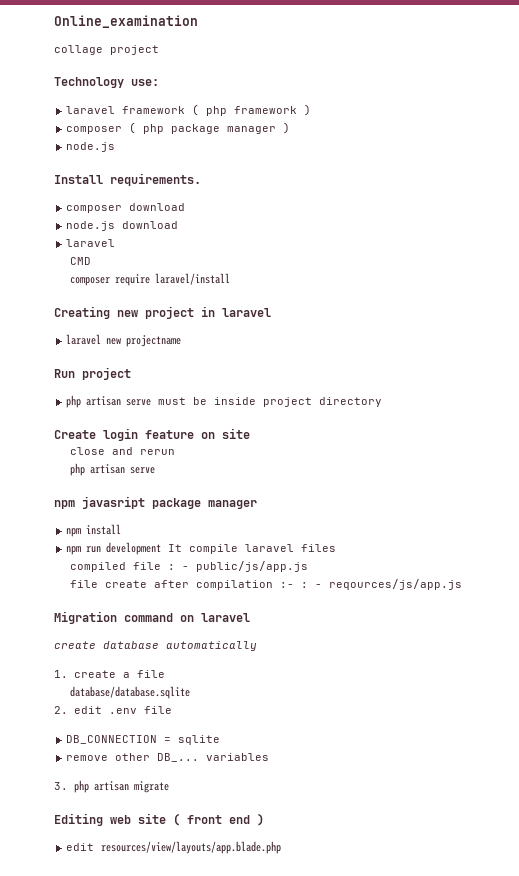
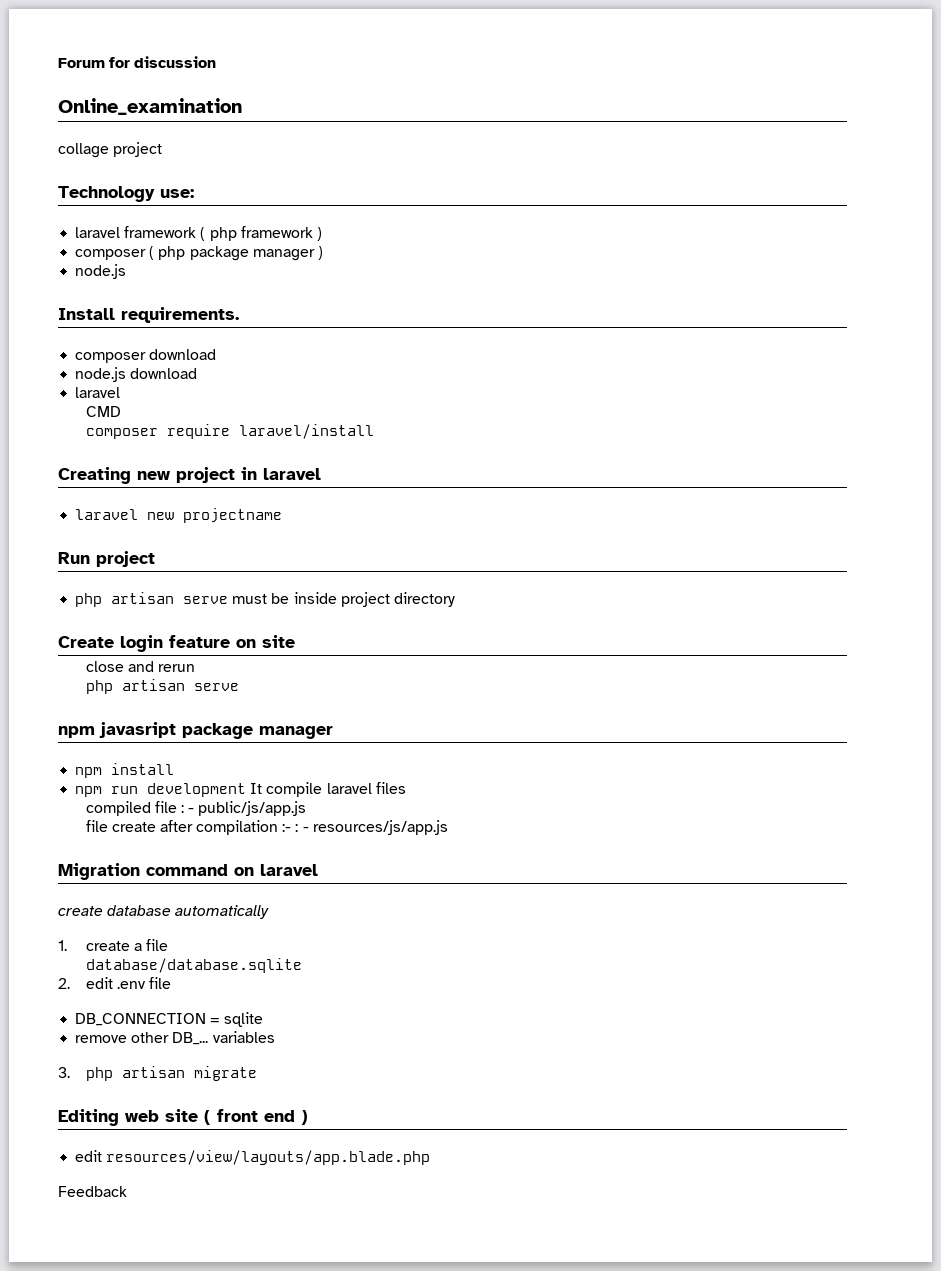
+ Forum for discussion
- file create after compilation :- : - reqources/js/app.js
+ file create after compilation :- : - resources/js/app.js
+ Feedback

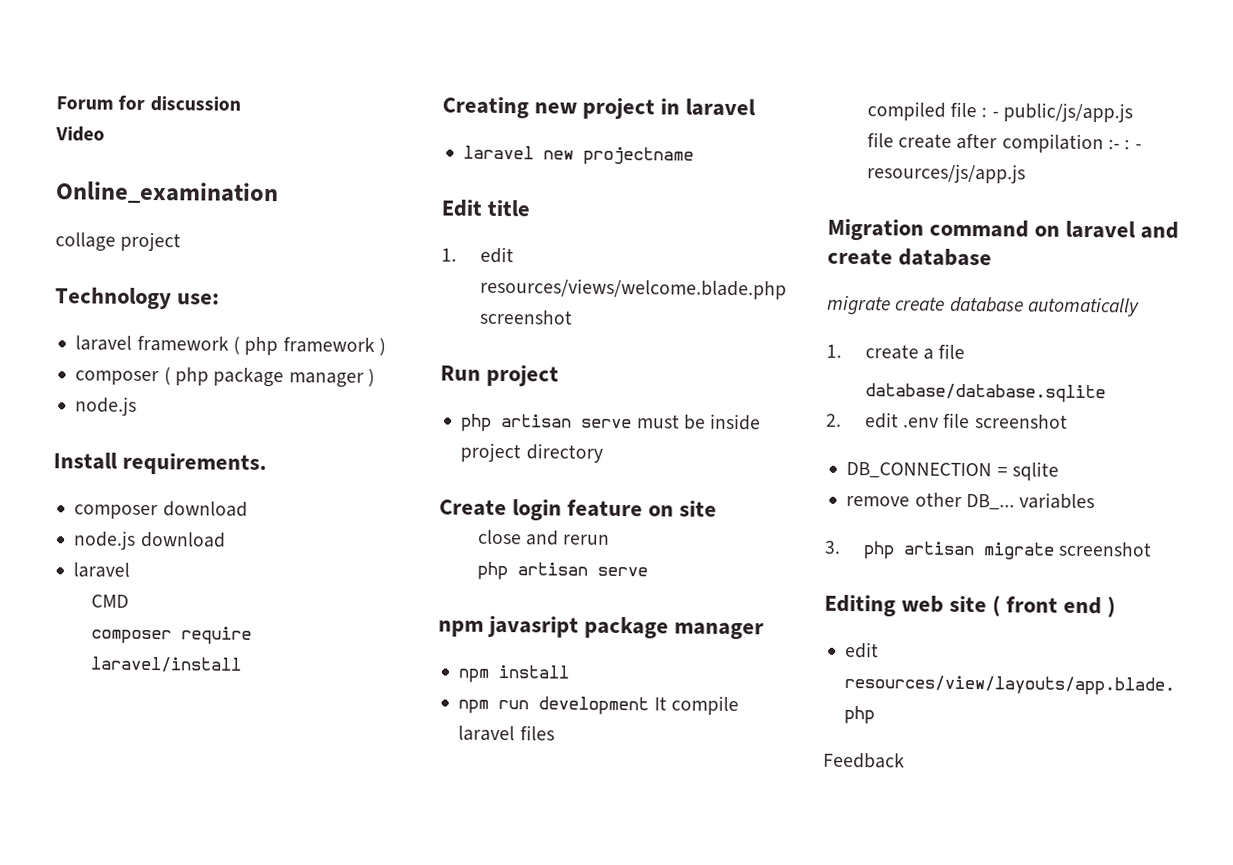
+ Video
+ Edit title
+ 1. edit resources/views/welcome.blade.php screenshot
- Migration command on laravel
- create database automatically
+ Migration command on laravel and create database
+ migrate create database automatically
- 2. edit .env file
+ 2. edit .env file screenshot
- 3. php artisan migrate
+ 3. php artisan migrate screenshot

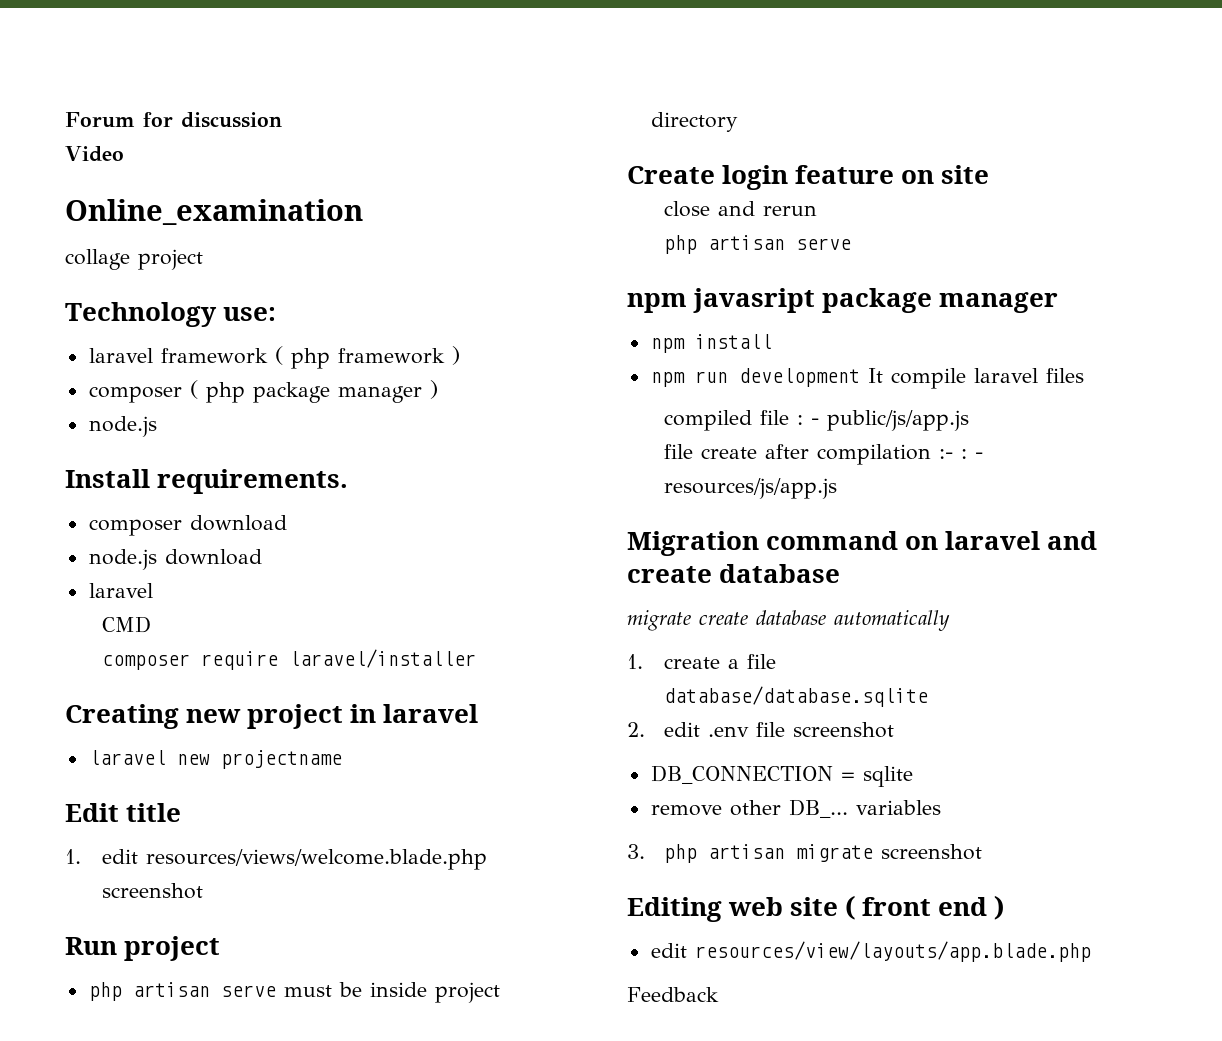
- composer require laravel/install
+ composer require laravel/installer

